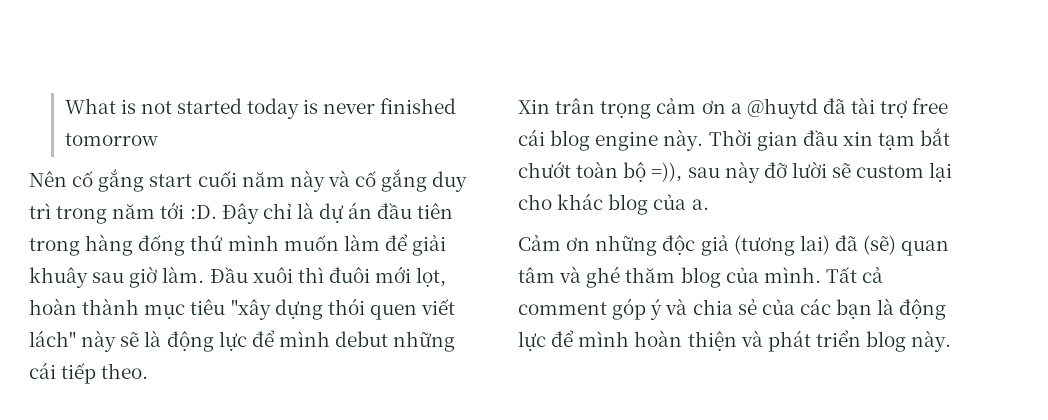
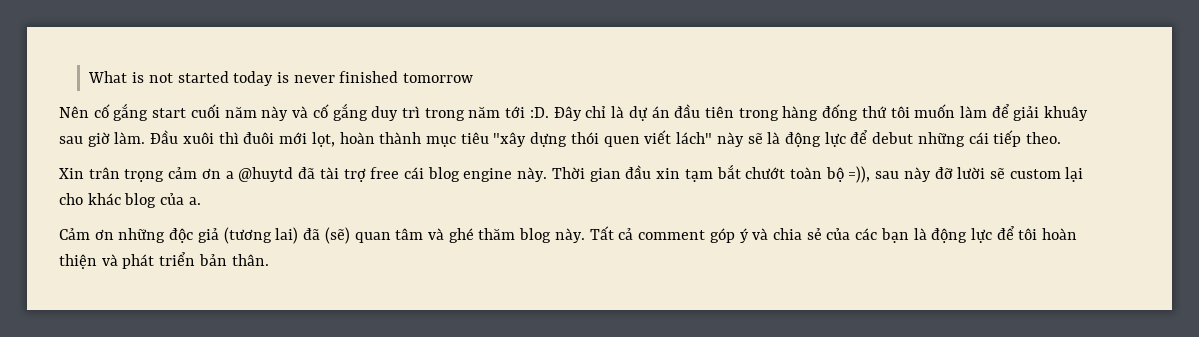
- Đây chỉ là dự án đầu tiên trong hàng đống thứ mình muốn làm để giải khuây sau giờ làm.
+ Đây chỉ là dự án đầu tiên trong hàng đống thứ tôi muốn làm để giải khuây sau giờ làm.
- Đầu xuôi thì đuôi mới lọt, hoàn thành mục tiêu "xây dựng thói quen viết lách" này sẽ là động lực để mình debut những cái tiếp theo.
+ Đầu xuôi thì đuôi mới lọt, hoàn thành mục tiêu "xây dựng thói quen viết lách" này sẽ là động lực để debut những cái tiếp theo.
- Cảm ơn những độc giả (tương lai) đã (sẽ) quan tâm và ghé thăm blog của mình.
+ Cảm ơn những độc giả (tương lai) đã (sẽ) quan tâm và ghé thăm blog này.
- Tất cả comment góp ý và chia sẻ của các bạn là động lực để mình hoàn thiện và phát triển blog này.
+ Tất cả comment góp ý và chia sẻ của các bạn là động lực để tôi hoàn thiện và phát triển bản thân.

